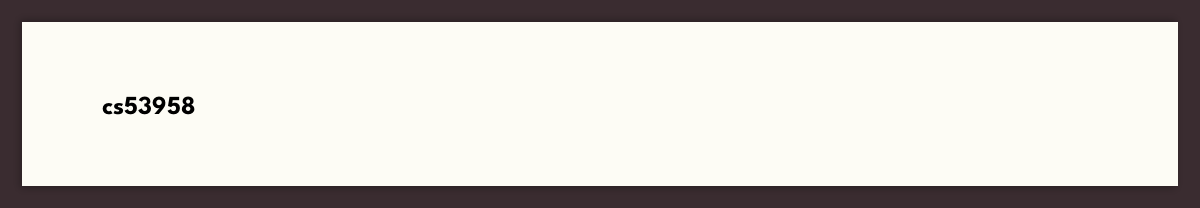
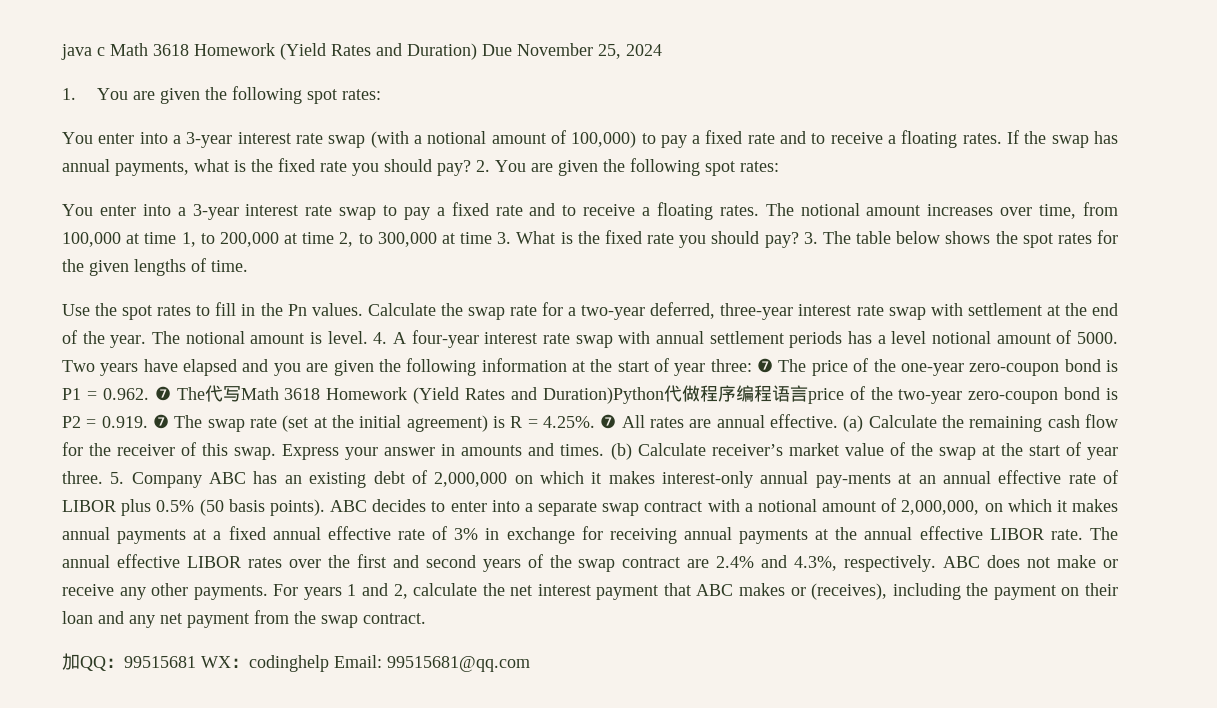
- cs53958
+ java c Math 3618 Homework (Yield Rates and Duration) Due November 25, 2024
+ 1. You are given the following spot rates:
+ You enter into a 3-year interest rate swap (with a notional amount of 100,000) to pay a fixed rate and to receive a floating rates. If the swap has annual payments, what is the fixed rate you should pay? 2. You are given the following spot rates:
+ You enter into a 3-year interest rate swap to pay a fixed rate and to receive a floating rates. The notional amount increases over time, from 100,000 at time 1, to 200,000 at time 2, to 300,000 at time 3. What is the fixed rate you should pay? 3. The table below shows the spot rates for the given lengths of time.
+ Use the spot rates to fill in the Pn values. Calculate the swap rate for a two-year deferred, three-year interest rate swap with settlement at the end of the year. The notional amount is level. 4. A four-year interest rate swap with annual settlement periods has a level notional amount of 5000. Two years have elapsed and you are given the following information at the start of year three: ❼ The price of the one-year zero-coupon bond is P1 = 0.962. ❼ The代写Math 3618 Homework (Yield Rates and Duration)Python代做程序编程语言price of the two-year zero-coupon bond is P2 = 0.919. ❼ The swap rate (set at the initial agreement) is R = 4.25%. ❼ All rates are annual effective. (a) Calculate the remaining cash flow for the receiver of this swap. Express your answer in amounts and times. (b) Calculate receiver’s market value of the swap at the start of year three. 5. Company ABC has an existing debt of 2,000,000 on which it makes interest-only annual pay-ments at an annual effective rate of LIBOR plus 0.5% (50 basis points). ABC decides to enter into a separate swap contract with a notional amount of 2,000,000, on which it makes annual payments at a fixed annual effective rate of 3% in exchange for receiving annual payments at the annual effective LIBOR rate. The annual effective LIBOR rates over the first and second years of the swap contract are 2.4% and 4.3%, respectively. ABC does not make or receive any other payments. For years 1 and 2, calculate the net interest payment that ABC makes or (receives), including the payment on their loan and any net payment from the swap contract.
+ 加QQ：99515681 WX：codinghelp Email: 99515681@qq.com

